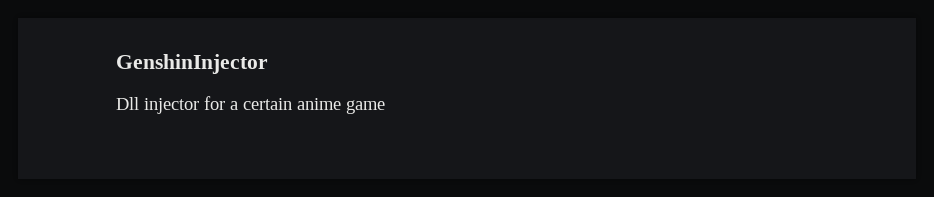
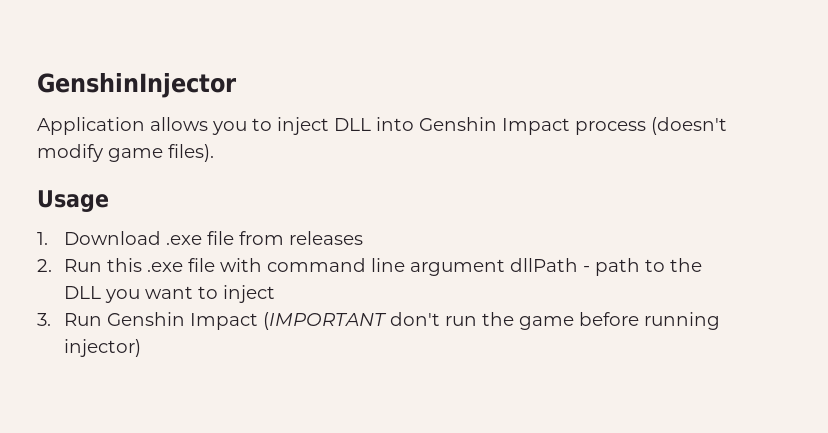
- Dll injector for a certain anime game
+ Application allows you to inject DLL into Genshin Impact process (doesn't modify game files).
+ Usage
+ 1. Download .exe file from releases
+ 2. Run this .exe file with command line argument dllPath - path to the DLL you want to inject
+ 3. Run Genshin Impact (IMPORTANT don't run the game before running injector)

